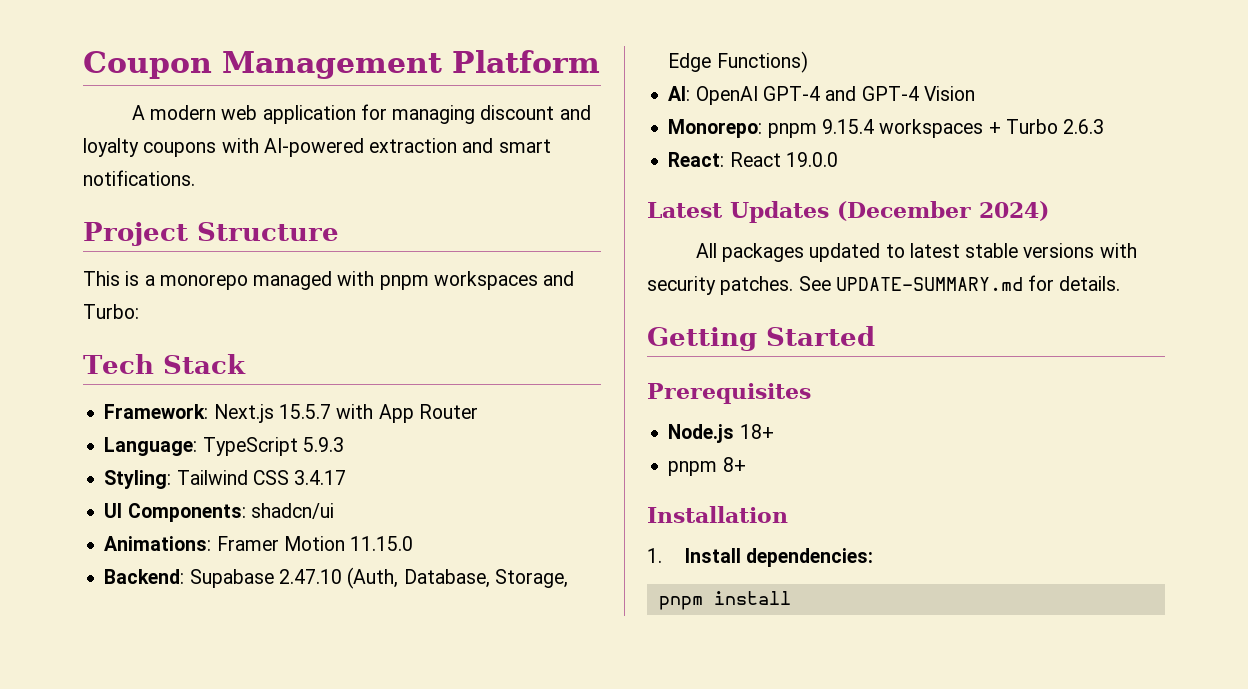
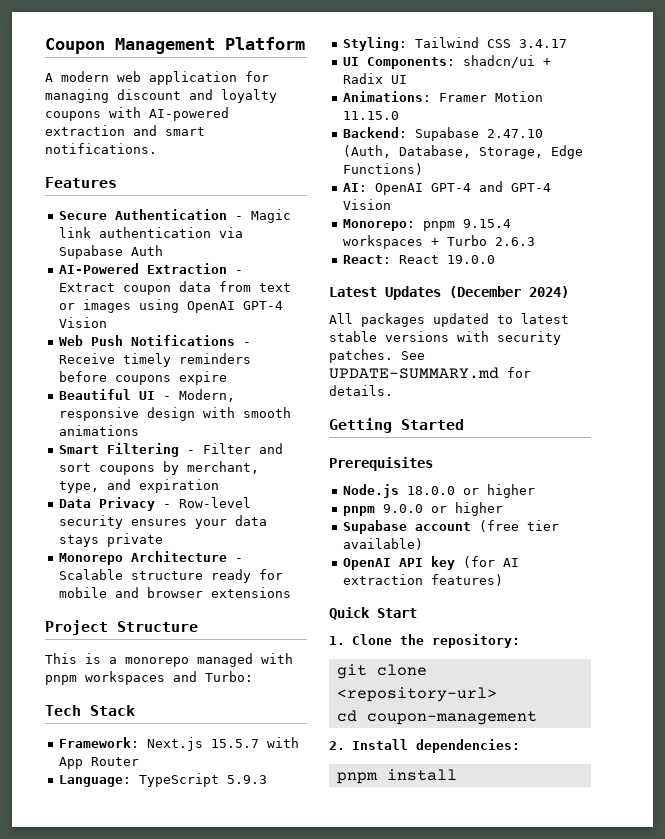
+ Features
+ Secure Authentication - Magic link authentication via Supabase Auth
+ AI-Powered Extraction - Extract coupon data from text or images using OpenAI GPT-4 Vision
+ Web Push Notifications - Receive timely reminders before coupons expire
+ Beautiful UI - Modern, responsive design with smooth animations
+ Smart Filtering - Filter and sort coupons by merchant, type, and expiration
+ Data Privacy - Row-level security ensures your data stays private
+ Monorepo Architecture - Scalable structure ready for mobile and browser extensions
- UI Components: shadcn/ui
+ UI Components: shadcn/ui + Radix UI
- Node.js 18+
- pnpm 8+
- Installation
- 1. Install dependencies:
+ Node.js 18.0.0 or higher
+ pnpm 9.0.0 or higher
+ Supabase account (free tier available)
+ OpenAI API key (for AI extraction features)
+ Quick Start
+ 1. Clone the repository:
+ git clone <repository-url>
+ cd coupon-management
+ 2. Install dependencies:

